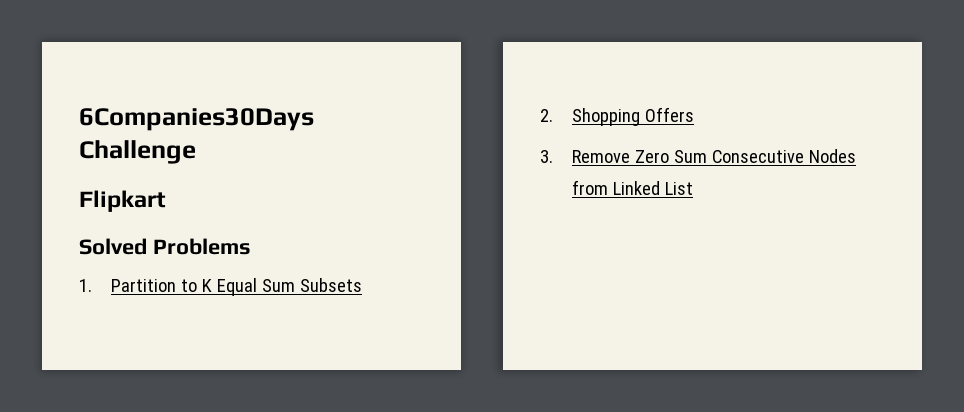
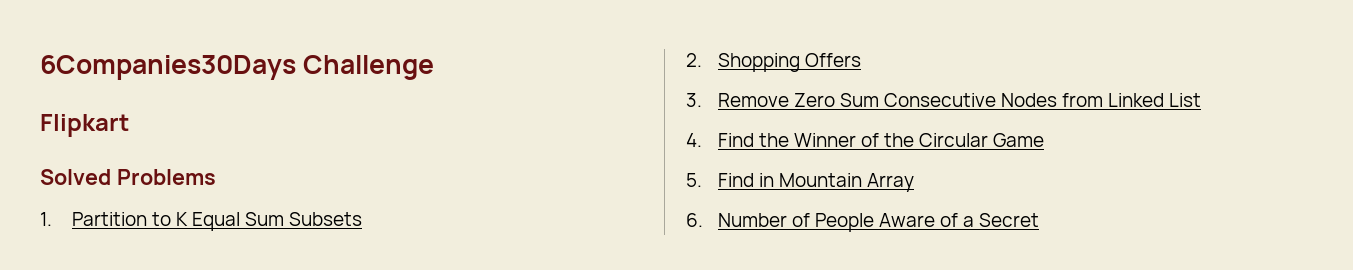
+ 4. Find the Winner of the Circular Game
+ 5. Find in Mountain Array
+ 6. Number of People Aware of a Secret

